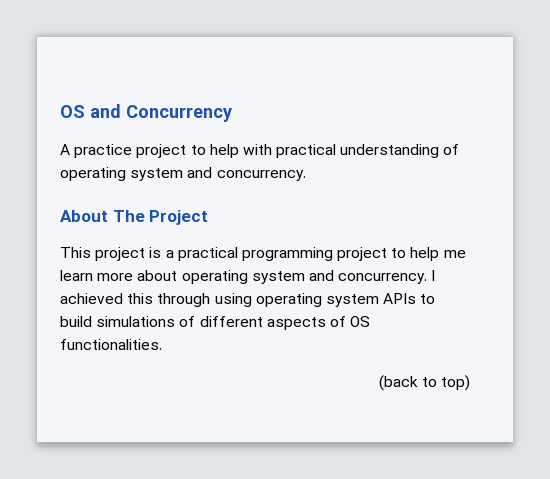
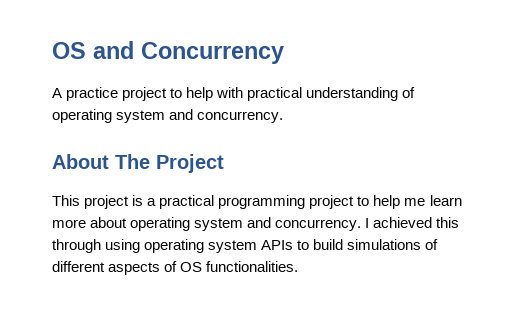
- (back to top)

